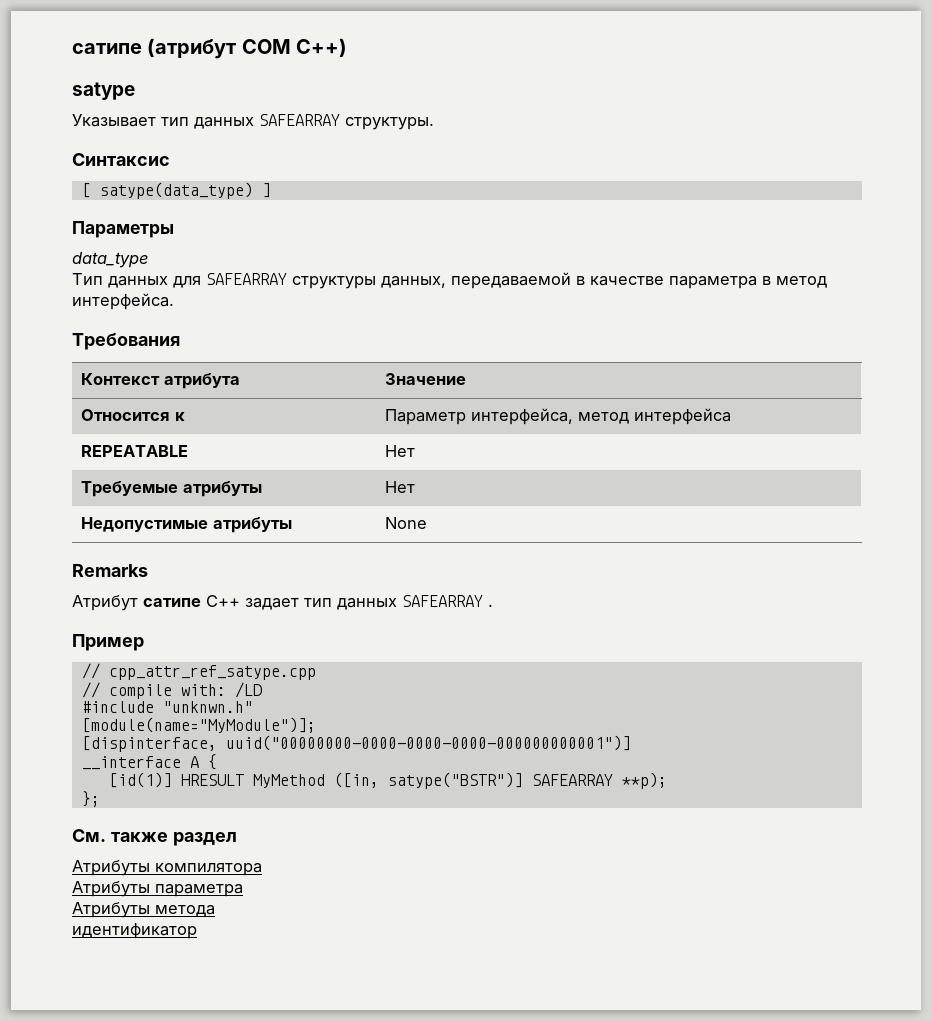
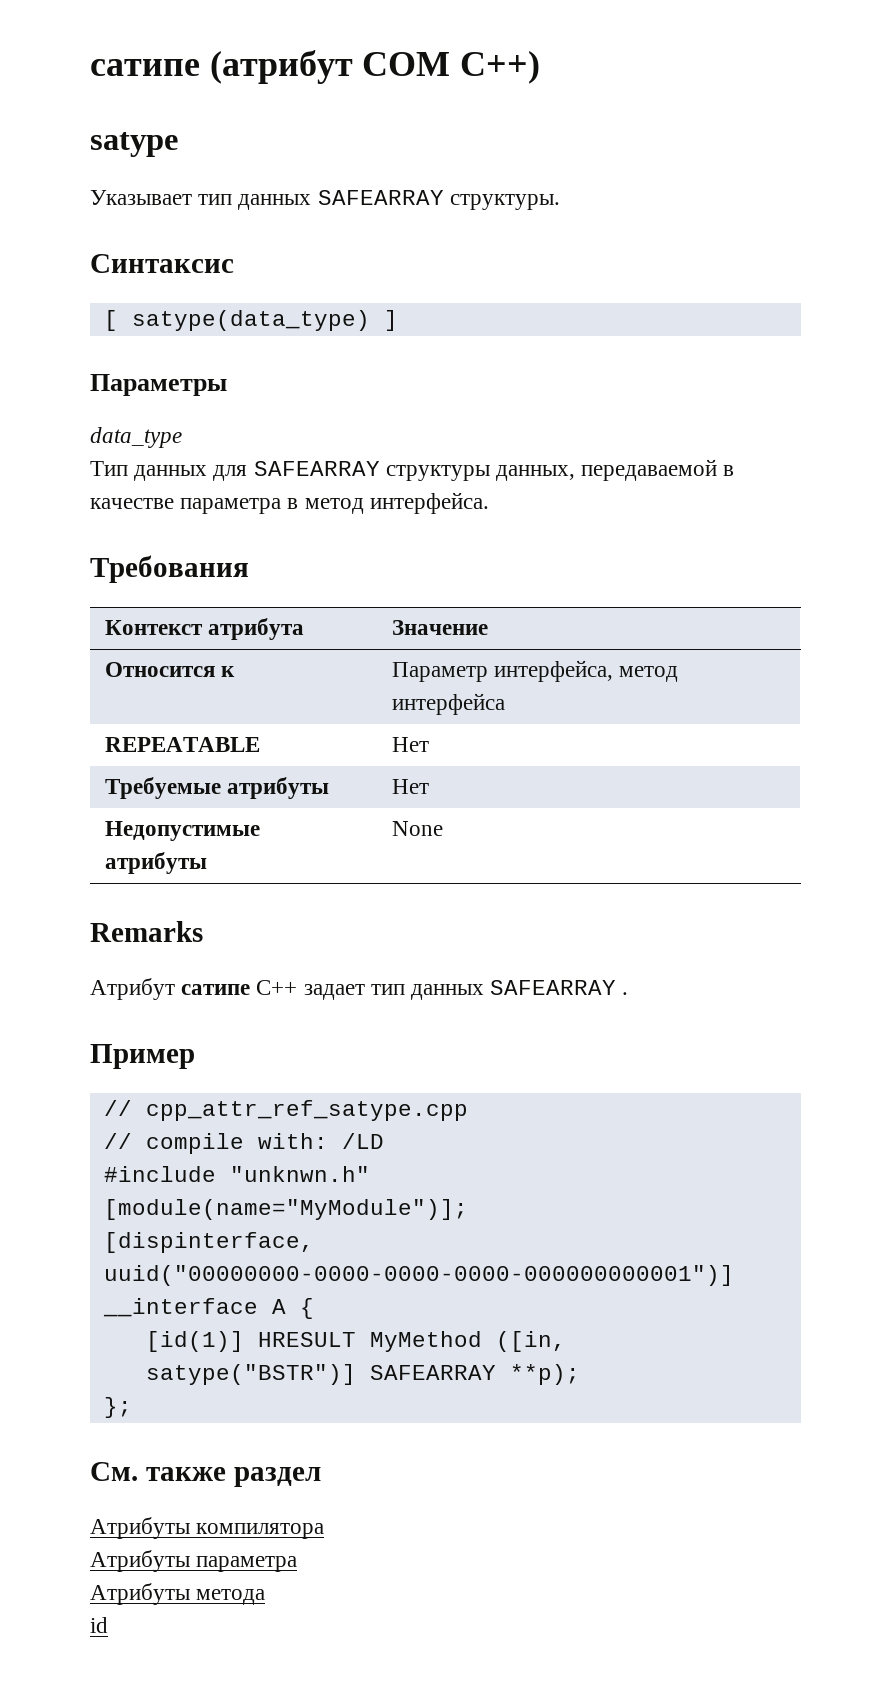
- идентификатор
+ id

